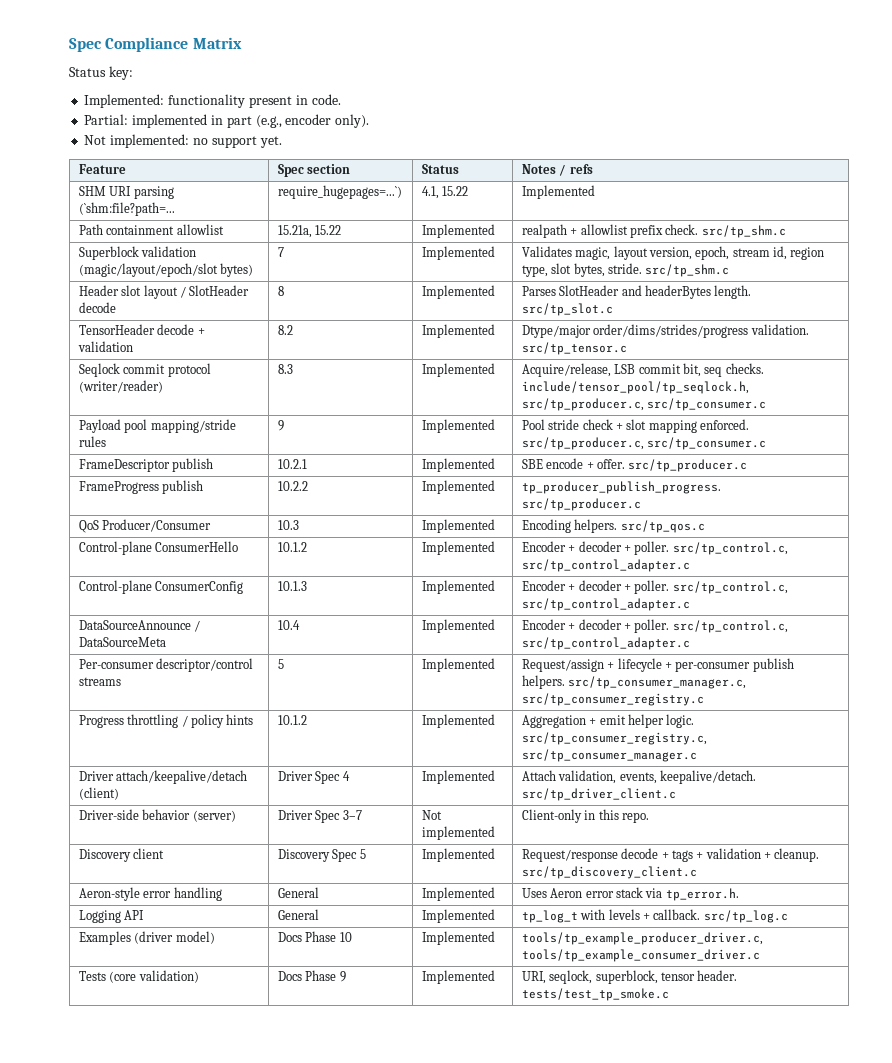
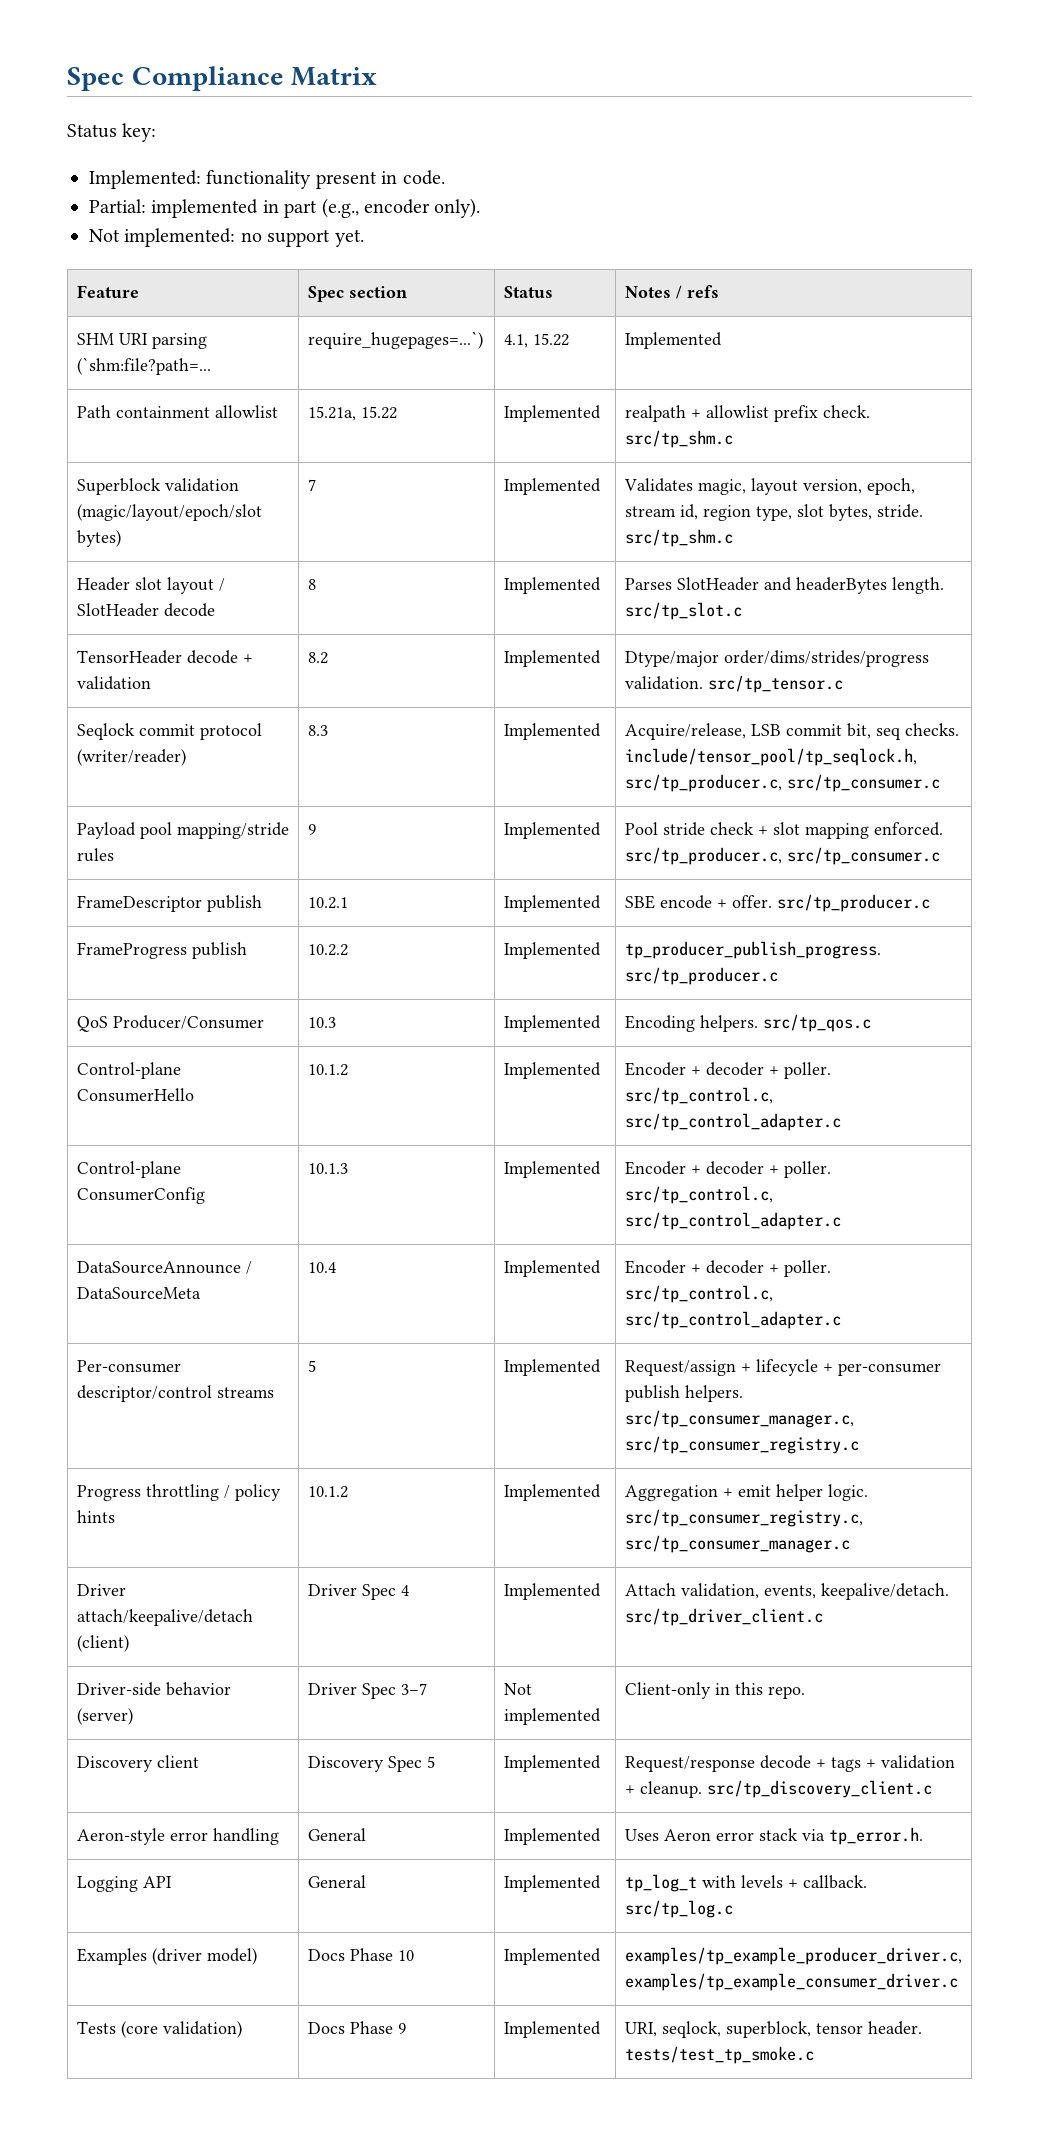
- Examples (driver model) | Docs Phase 10 | Implemented | tools/tp_example_producer_driver.c, tools/tp_example_consumer_driver.c
+ Examples (driver model) | Docs Phase 10 | Implemented | examples/tp_example_producer_driver.c, examples/tp_example_consumer_driver.c

